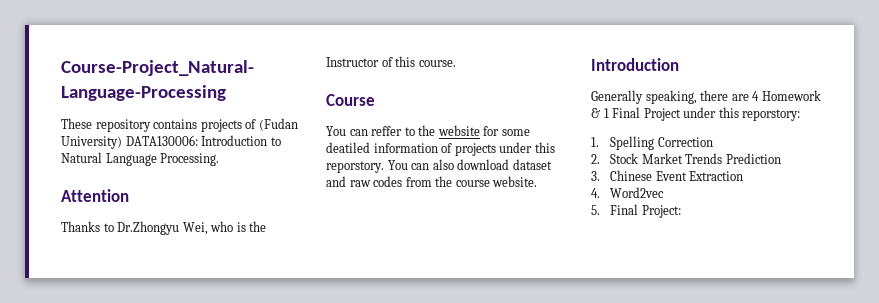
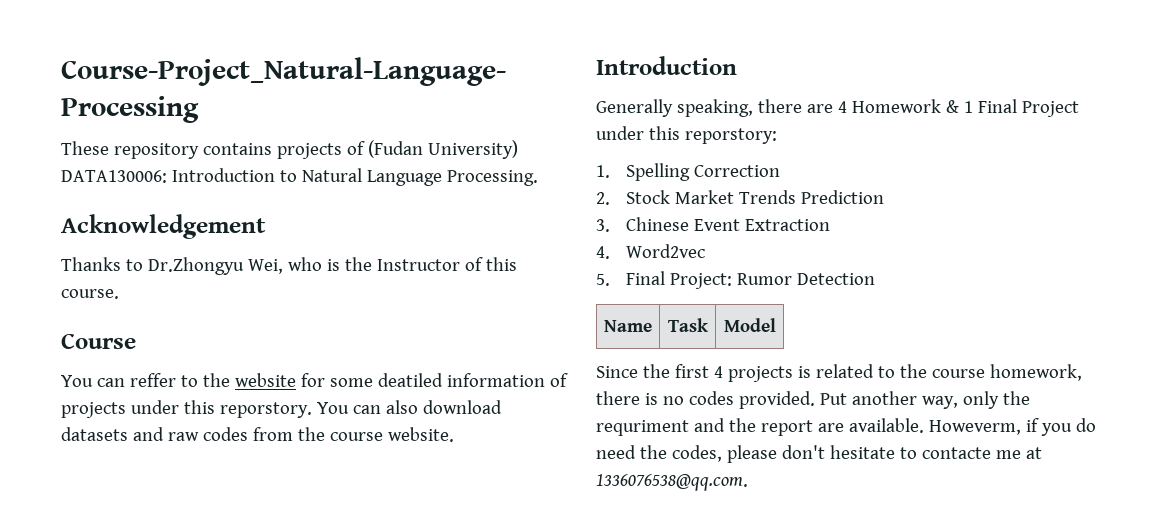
- Attention
+ Acknowledgement
- You can also download dataset and raw codes from the course website.
+ You can also download datasets and raw codes from the course website.
- 5. Final Project:
+ 5. Final Project: Rumor Detection
+ Name | Task | Model
+ Since the first 4 projects is related to the course homework, there is no codes provided. Put another way, only the requriment and the report are available. Howeverm, if you do need the codes, please don't hesitate to contacte me at 1336076538@qq.com.

